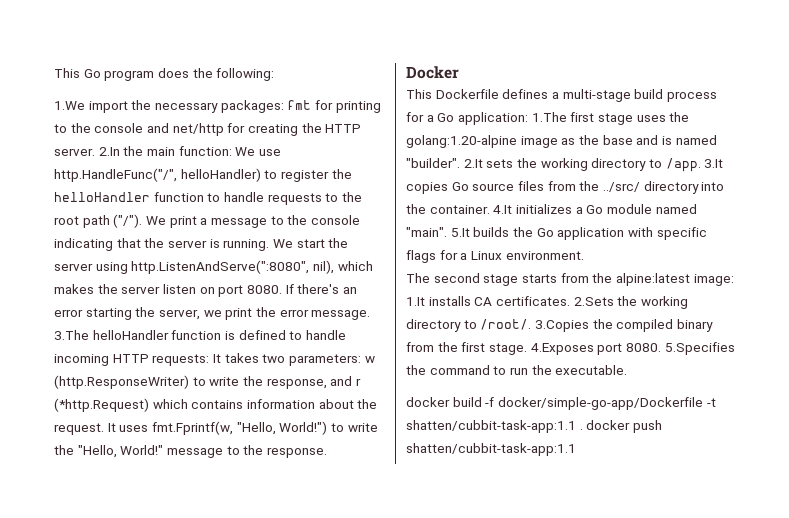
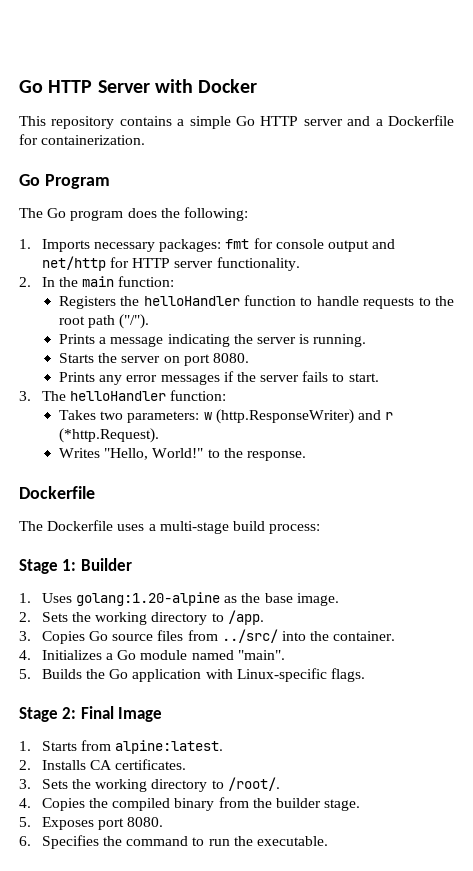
- This Go program does the following:
+ Go HTTP Server with Docker
+ This repository contains a simple Go HTTP server and a Dockerfile for containerization.
+ Go Program
+ The Go program does the following:
- 1.We import the necessary packages: fmt for printing to the console and net/http for creating the HTTP server. 2.In the main function: We use http.HandleFunc("/", helloHandler) to register the helloHandler function to handle requests to the root path ("/"). We print a message to the console indicating that the server is running. We start the server using http.ListenAndServe(":8080", nil), which makes the server listen on port 8080. If there's an error starting the server, we print the error message. 3.The helloHandler function is defined to handle incoming HTTP requests: It takes two parameters: w (http.ResponseWriter) to write the response, and r (*http.Request) which contains information about the request. It uses fmt.Fprintf(w, "Hello, World!") to write the "Hello, World!" message to the response.
- Docker
- This Dockerfile defines a multi-stage build process for a Go application: 1.The first stage uses the golang:1.20-alpine image as the base and is named "builder". 2.It sets the working directory to /app. 3.It copies Go source files from the ../src/ directory into the container. 4.It initializes a Go module named "main". 5.It builds the Go application with specific flags for a Linux environment.
- The second stage starts from the alpine:latest image: 1.It installs CA certificates. 2.Sets the working directory to /root/. 3.Copies the compiled binary from the first stage. 4.Exposes port 8080. 5.Specifies the command to run the executable.
+ 1. Imports necessary packages: fmt for console output and net/http for HTTP server functionality.
+ 2. In the main function:
+ Registers the helloHandler function to handle requests to the root path ("/").
+ Prints a message indicating the server is running.
+ Starts the server on port 8080.
+ Prints any error messages if the server fails to start.
+ 3. The helloHandler function:
+ Takes two parameters: w (http.ResponseWriter) and r (*http.Request).
+ Writes "Hello, World!" to the response.
+ Dockerfile
+ The Dockerfile uses a multi-stage build process:
+ Stage 1: Builder
+ 1. Uses golang:1.20-alpine as the base image.
+ 2. Sets the working directory to /app.
+ 3. Copies Go source files from ../src/ into the container.
+ 4. Initializes a Go module named "main".
+ 5. Builds the Go application with Linux-specific flags.
+ Stage 2: Final Image
+ 1. Starts from alpine:latest.
+ 2. Installs CA certificates.
+ 3. Sets the working directory to /root/.
+ 4. Copies the compiled binary from the builder stage.
+ 5. Exposes port 8080.
+ 6. Specifies the command to run the executable.
- docker build -f docker/simple-go-app/Dockerfile -t shatten/cubbit-task-app:1.1 . docker push shatten/cubbit-task-app:1.1

